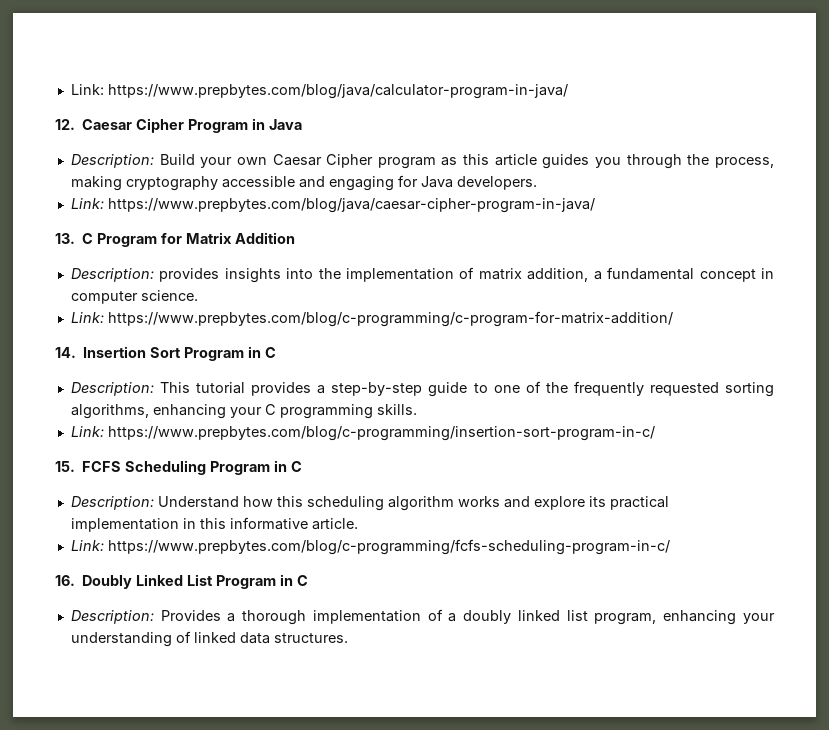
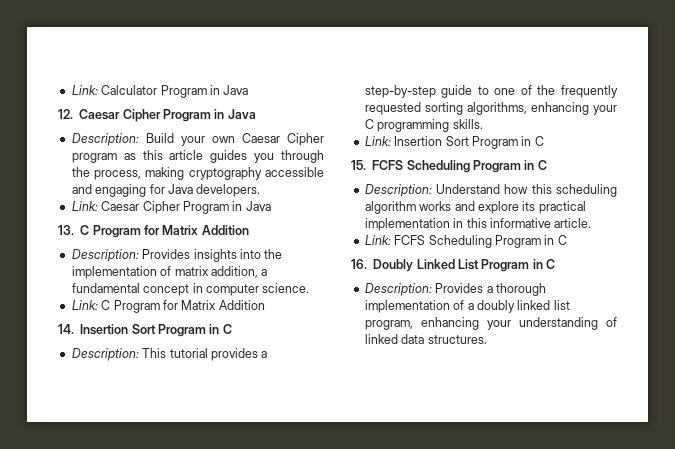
- Link: https://www.prepbytes.com/blog/java/calculator-program-in-java/
+ Link: Calculator Program in Java
- Link: https://www.prepbytes.com/blog/java/caesar-cipher-program-in-java/
+ Link: Caesar Cipher Program in Java
- Description: provides insights into the implementation of matrix addition, a fundamental concept in computer science.
+ Description: Provides insights into the implementation of matrix addition, a fundamental concept in computer science.
- Link: https://www.prepbytes.com/blog/c-programming/c-program-for-matrix-addition/
+ Link: C Program for Matrix Addition
- Link: https://www.prepbytes.com/blog/c-programming/insertion-sort-program-in-c/
+ Link: Insertion Sort Program in C
- Link: https://www.prepbytes.com/blog/c-programming/fcfs-scheduling-program-in-c/
+ Link: FCFS Scheduling Program in C

